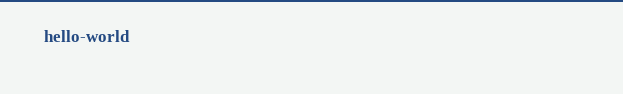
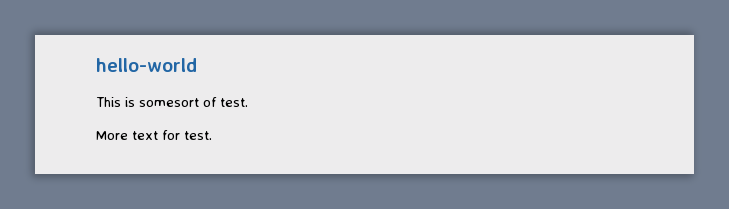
+ This is somesort of test.
+ More text for test.

